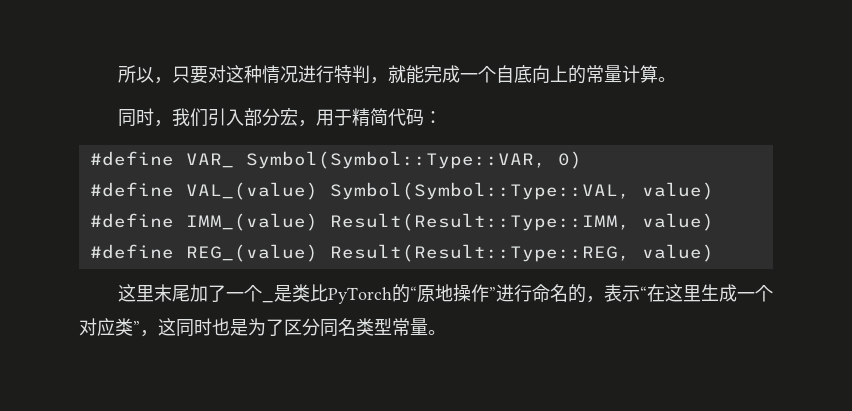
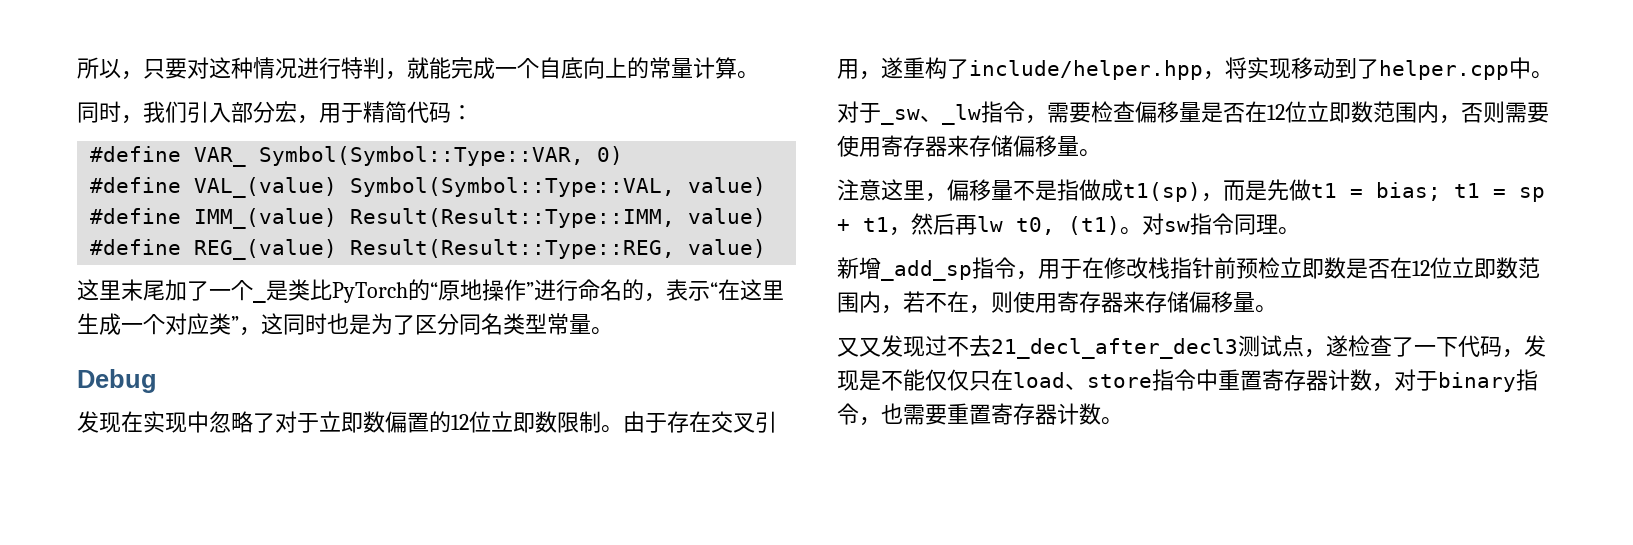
+ Debug
+ 发现在实现中忽略了对于立即数偏置的12位立即数限制。由于存在交叉引用，遂重构了include/helper.hpp，将实现移动到了helper.cpp中。
+ 对于_sw、_lw指令，需要检查偏移量是否在12位立即数范围内，否则需要使用寄存器来存储偏移量。
+ 注意这里，偏移量不是指做成t1(sp)，而是先做t1 = bias; t1 = sp + t1，然后再lw t0, (t1)。对sw指令同理。
+ 新增_add_sp指令，用于在修改栈指针前预检立即数是否在12位立即数范围内，若不在，则使用寄存器来存储偏移量。
+ 又又发现过不去21_decl_after_decl3测试点，遂检查了一下代码，发现是不能仅仅只在load、store指令中重置寄存器计数，对于binary指令，也需要重置寄存器计数。

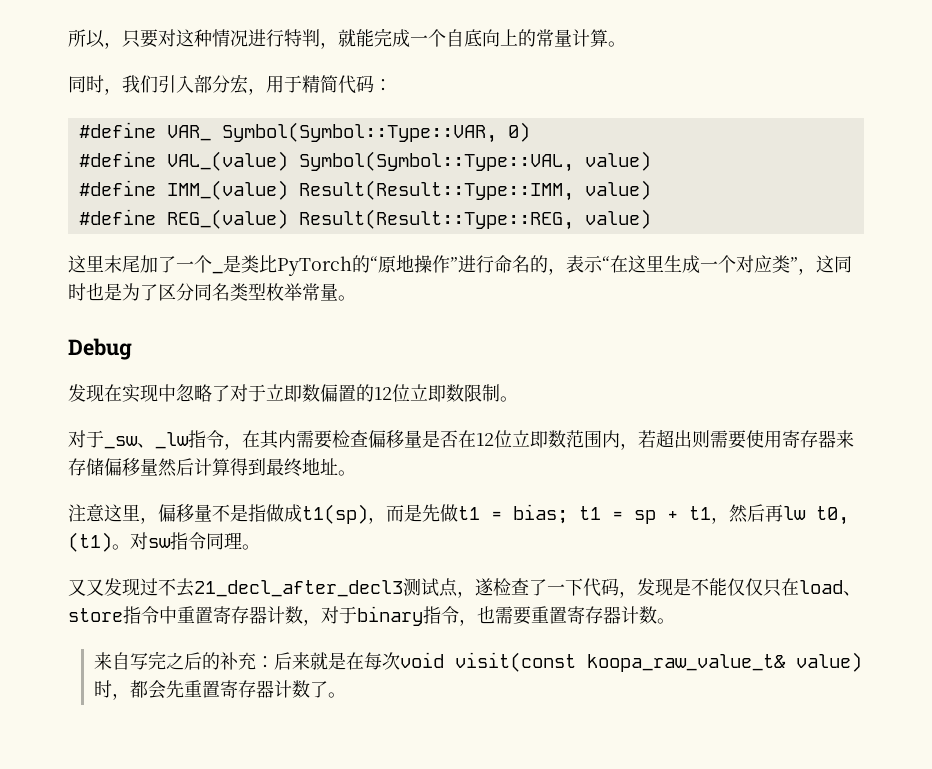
- 这里末尾加了一个_是类比PyTorch的“原地操作”进行命名的，表示“在这里生成一个对应类”，这同时也是为了区分同名类型常量。
+ 这里末尾加了一个_是类比PyTorch的“原地操作”进行命名的，表示“在这里生成一个对应类”，这同时也是为了区分同名类型枚举常量。
- 由于存在交叉引用，遂重构了include/helper.hpp，将实现移动到了helper.cpp中。
- 对于_sw、_lw指令，需要检查偏移量是否在12位立即数范围内，否则需要使用寄存器来存储偏移量。
+ 对于_sw、_lw指令，在其内需要检查偏移量是否在12位立即数范围内，若超出则需要使用寄存器来存储偏移量然后计算得到最终地址。
- 新增_add_sp指令，用于在修改栈指针前预检立即数是否在12位立即数范围内，若不在，则使用寄存器来存储偏移量。
+ 来自写完之后的补充：后来就是在每次void visit(const koopa_raw_value_t& value)时，都会先重置寄存器计数了。

